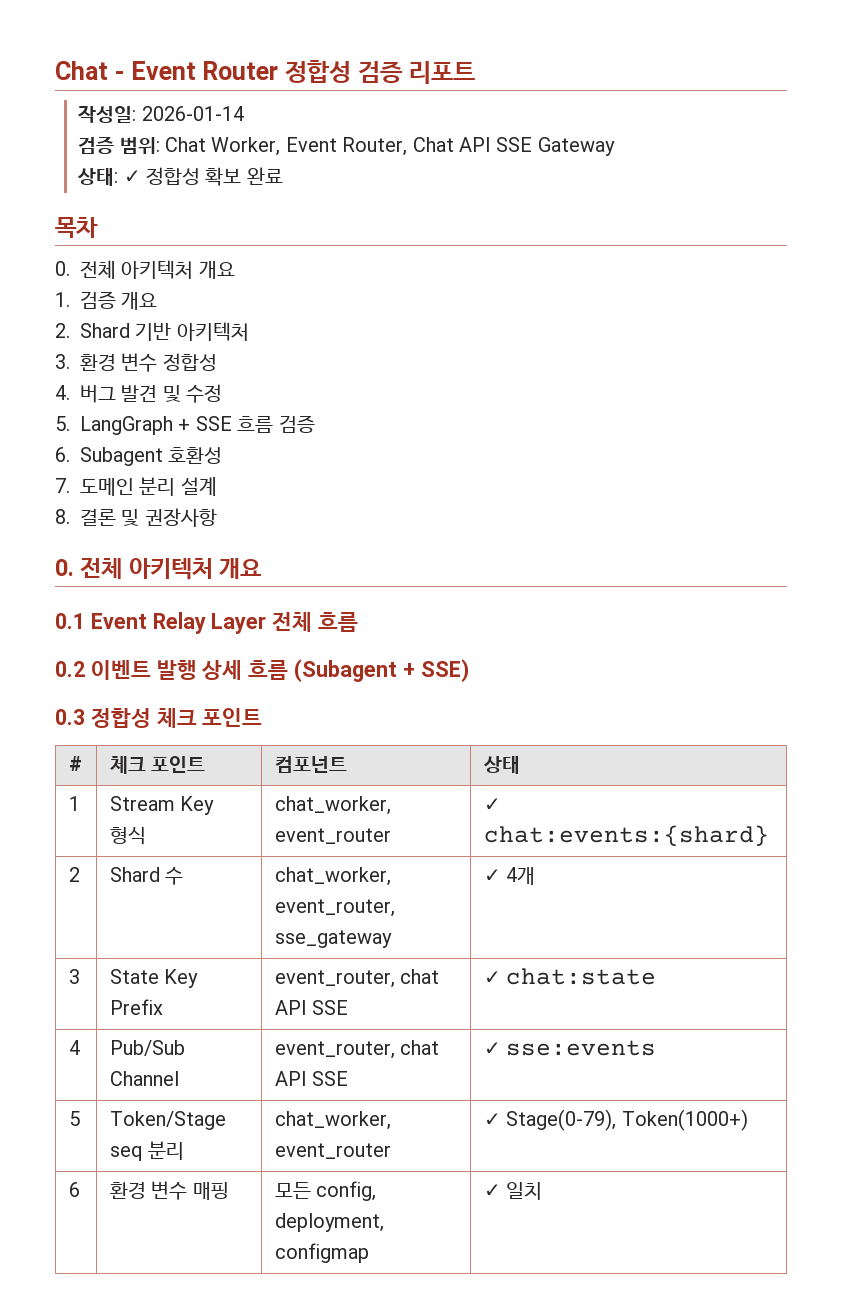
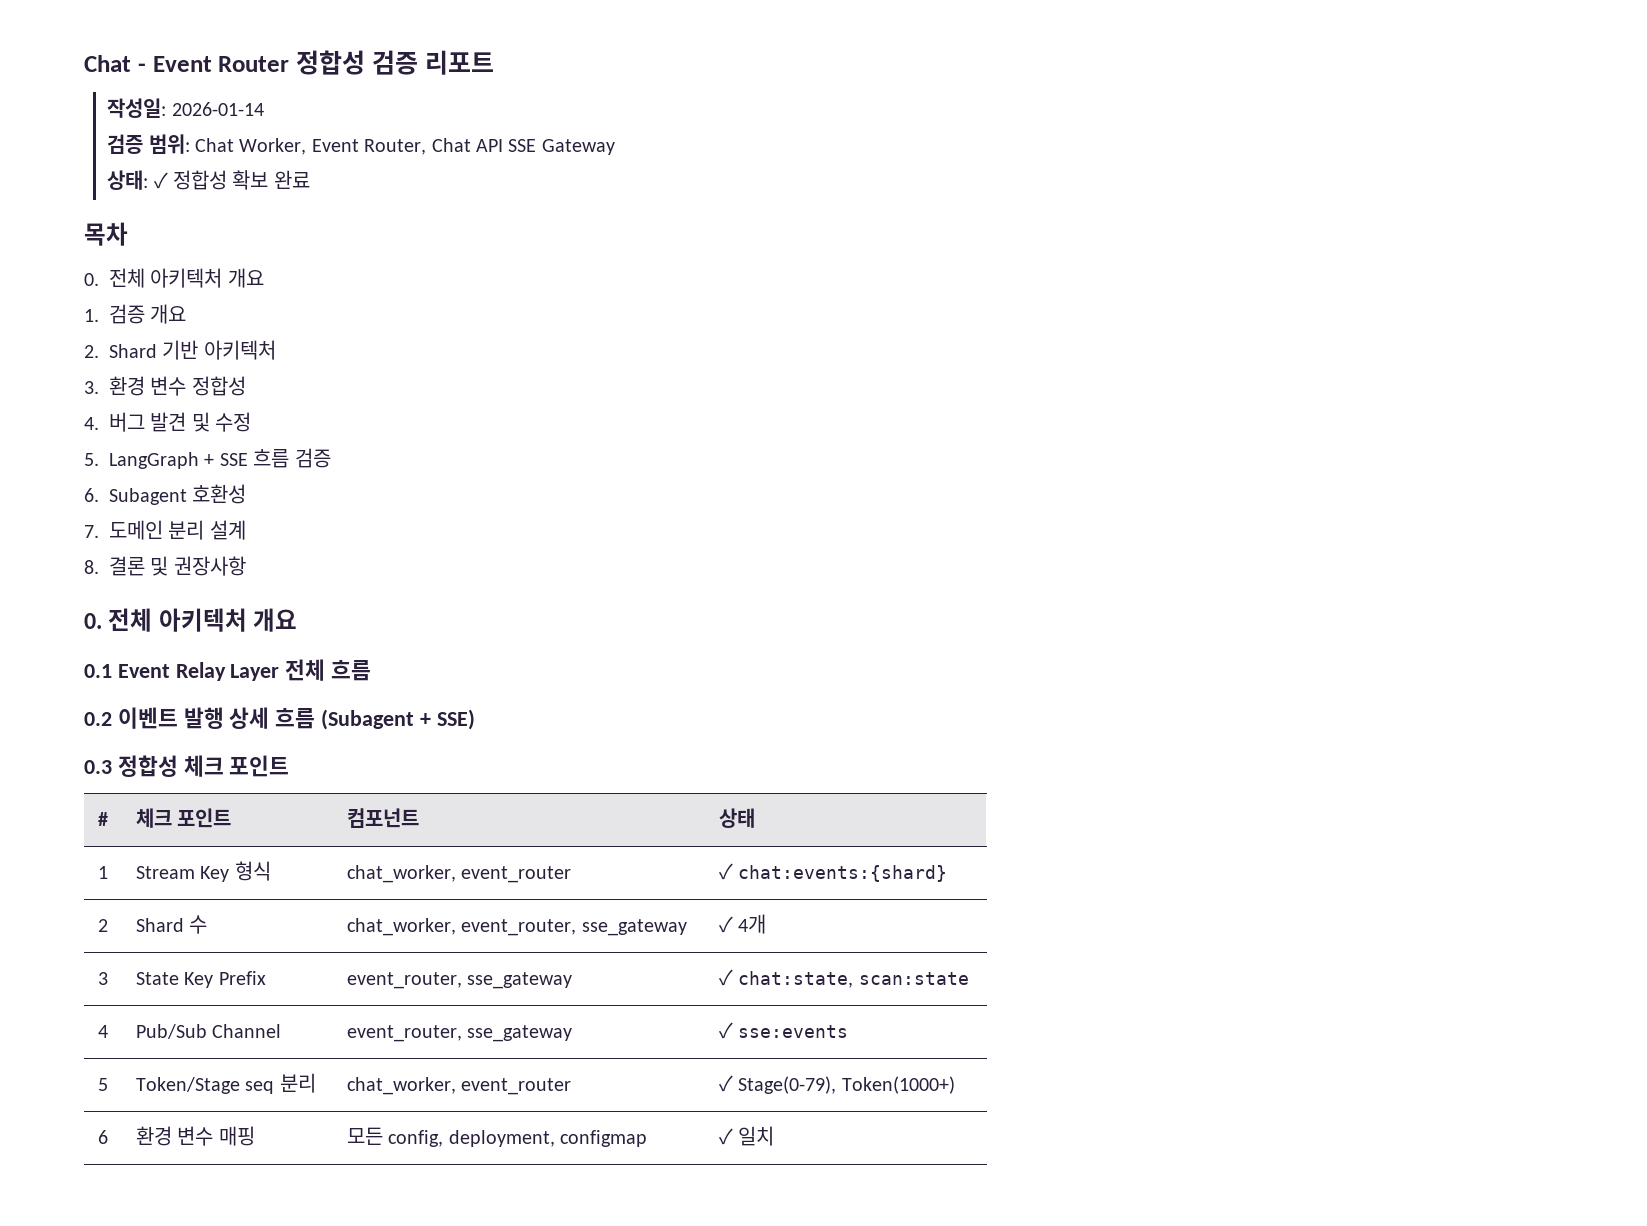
- 3 | State Key Prefix | event_router, chat API SSE | ✓ chat:state
+ 3 | State Key Prefix | event_router, sse_gateway | ✓ chat:state, scan:state
- 4 | Pub/Sub Channel | event_router, chat API SSE | ✓ sse:events
+ 4 | Pub/Sub Channel | event_router, sse_gateway | ✓ sse:events

